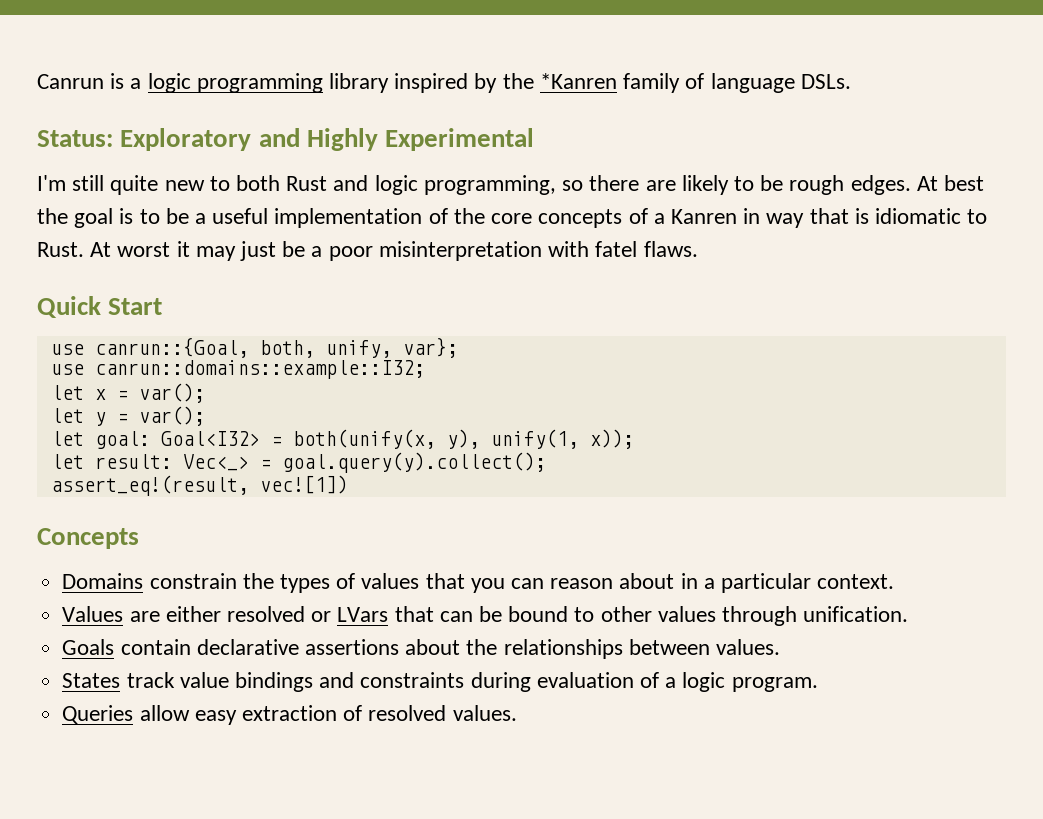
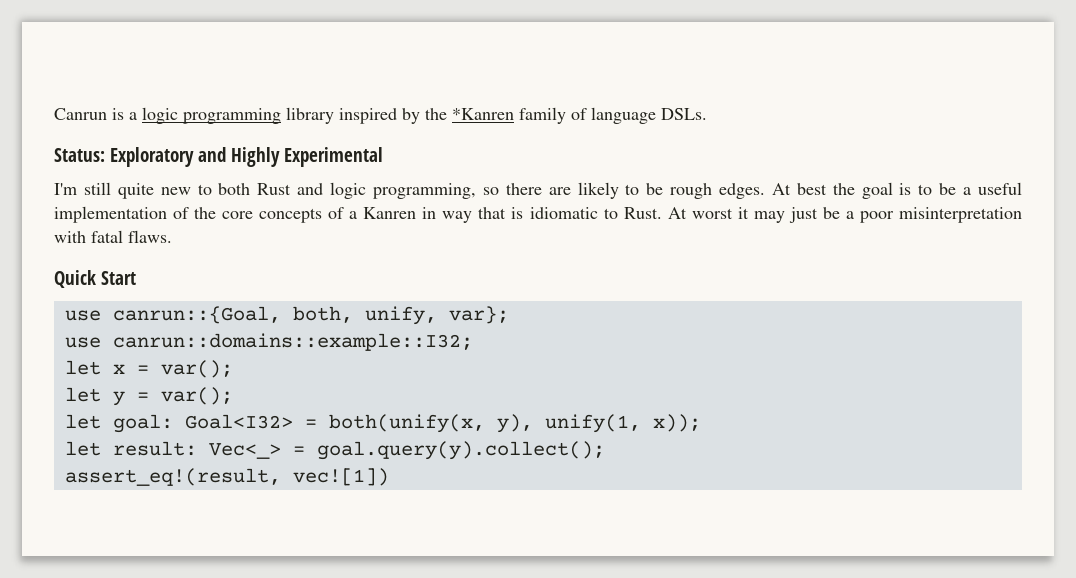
- At worst it may just be a poor misinterpretation with fatel flaws.
+ At worst it may just be a poor misinterpretation with fatal flaws.
- Concepts
- Domains constrain the types of values that you can reason about in a particular context.
- Values are either resolved or LVars that can be bound to other values through unification.
- Goals contain declarative assertions about the relationships between values.
- States track value bindings and constraints during evaluation of a logic program.
- Queries allow easy extraction of resolved values.

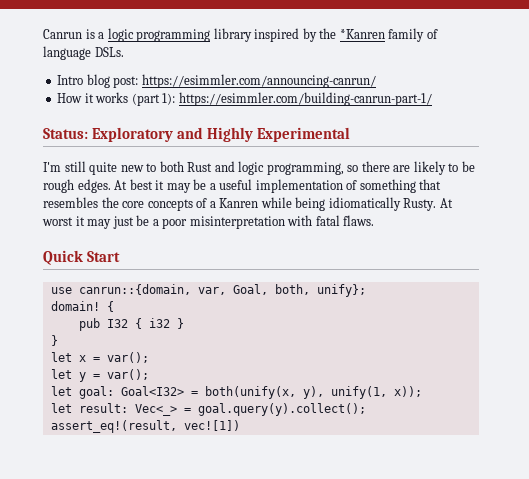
+ Intro blog post: https://esimmler.com/announcing-canrun/
+ How it works (part 1): https://esimmler.com/building-canrun-part-1/
- At best the goal is to be a useful implementation of the core concepts of a Kanren in way that is idiomatic to Rust.
+ At best it may be a useful implementation of something that resembles the core concepts of a Kanren while being idiomatically Rusty.
- use canrun::{Goal, both, unify, var};
- use canrun::domains::example::I32;
+ use canrun::{domain, var, Goal, both, unify};
+ domain! {
+ pub I32 { i32 }
+ }

